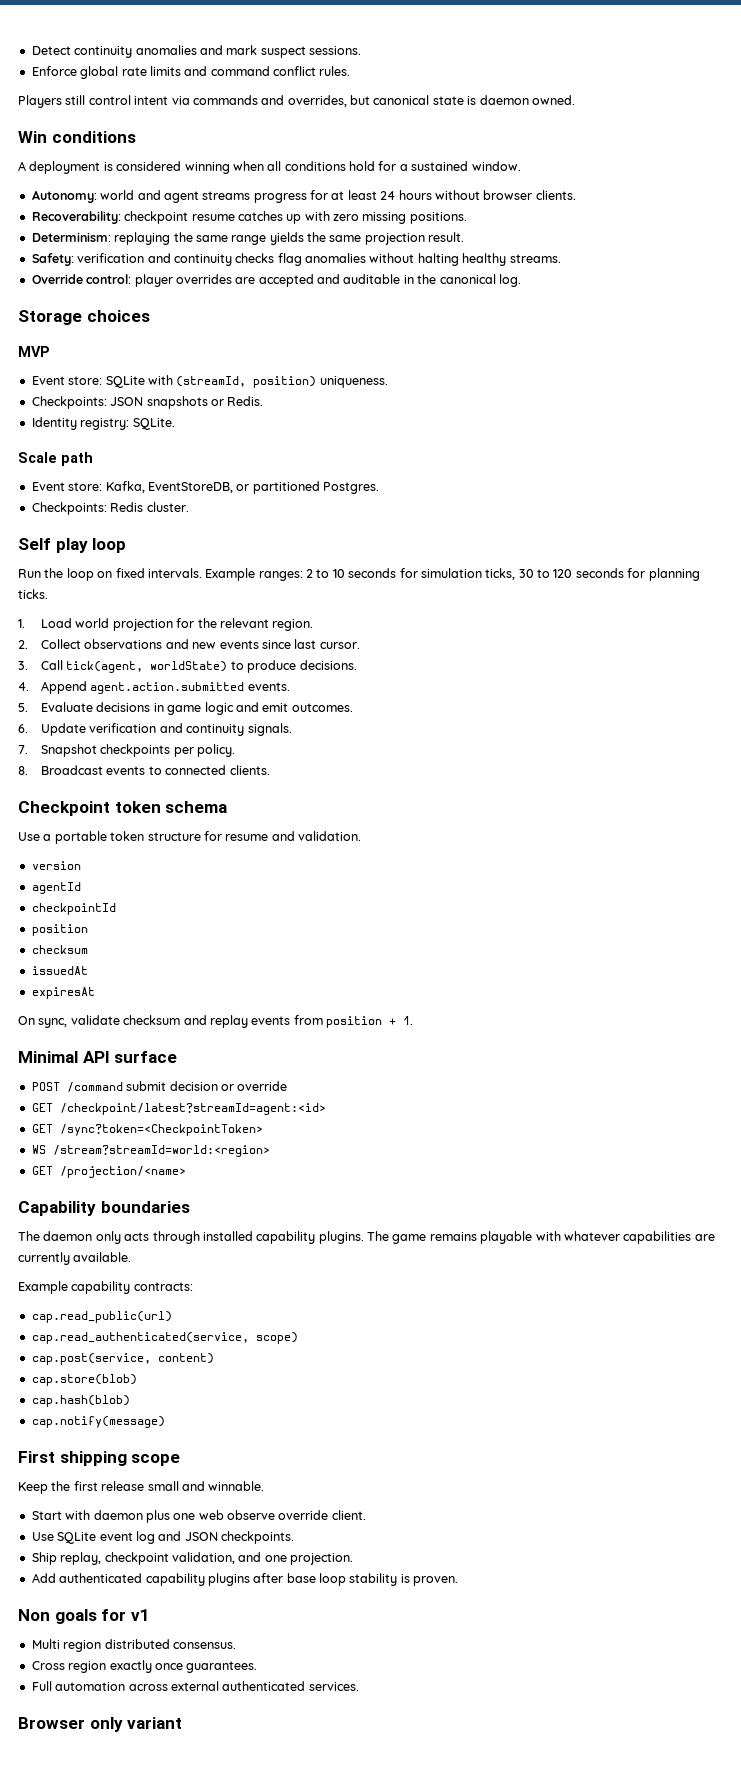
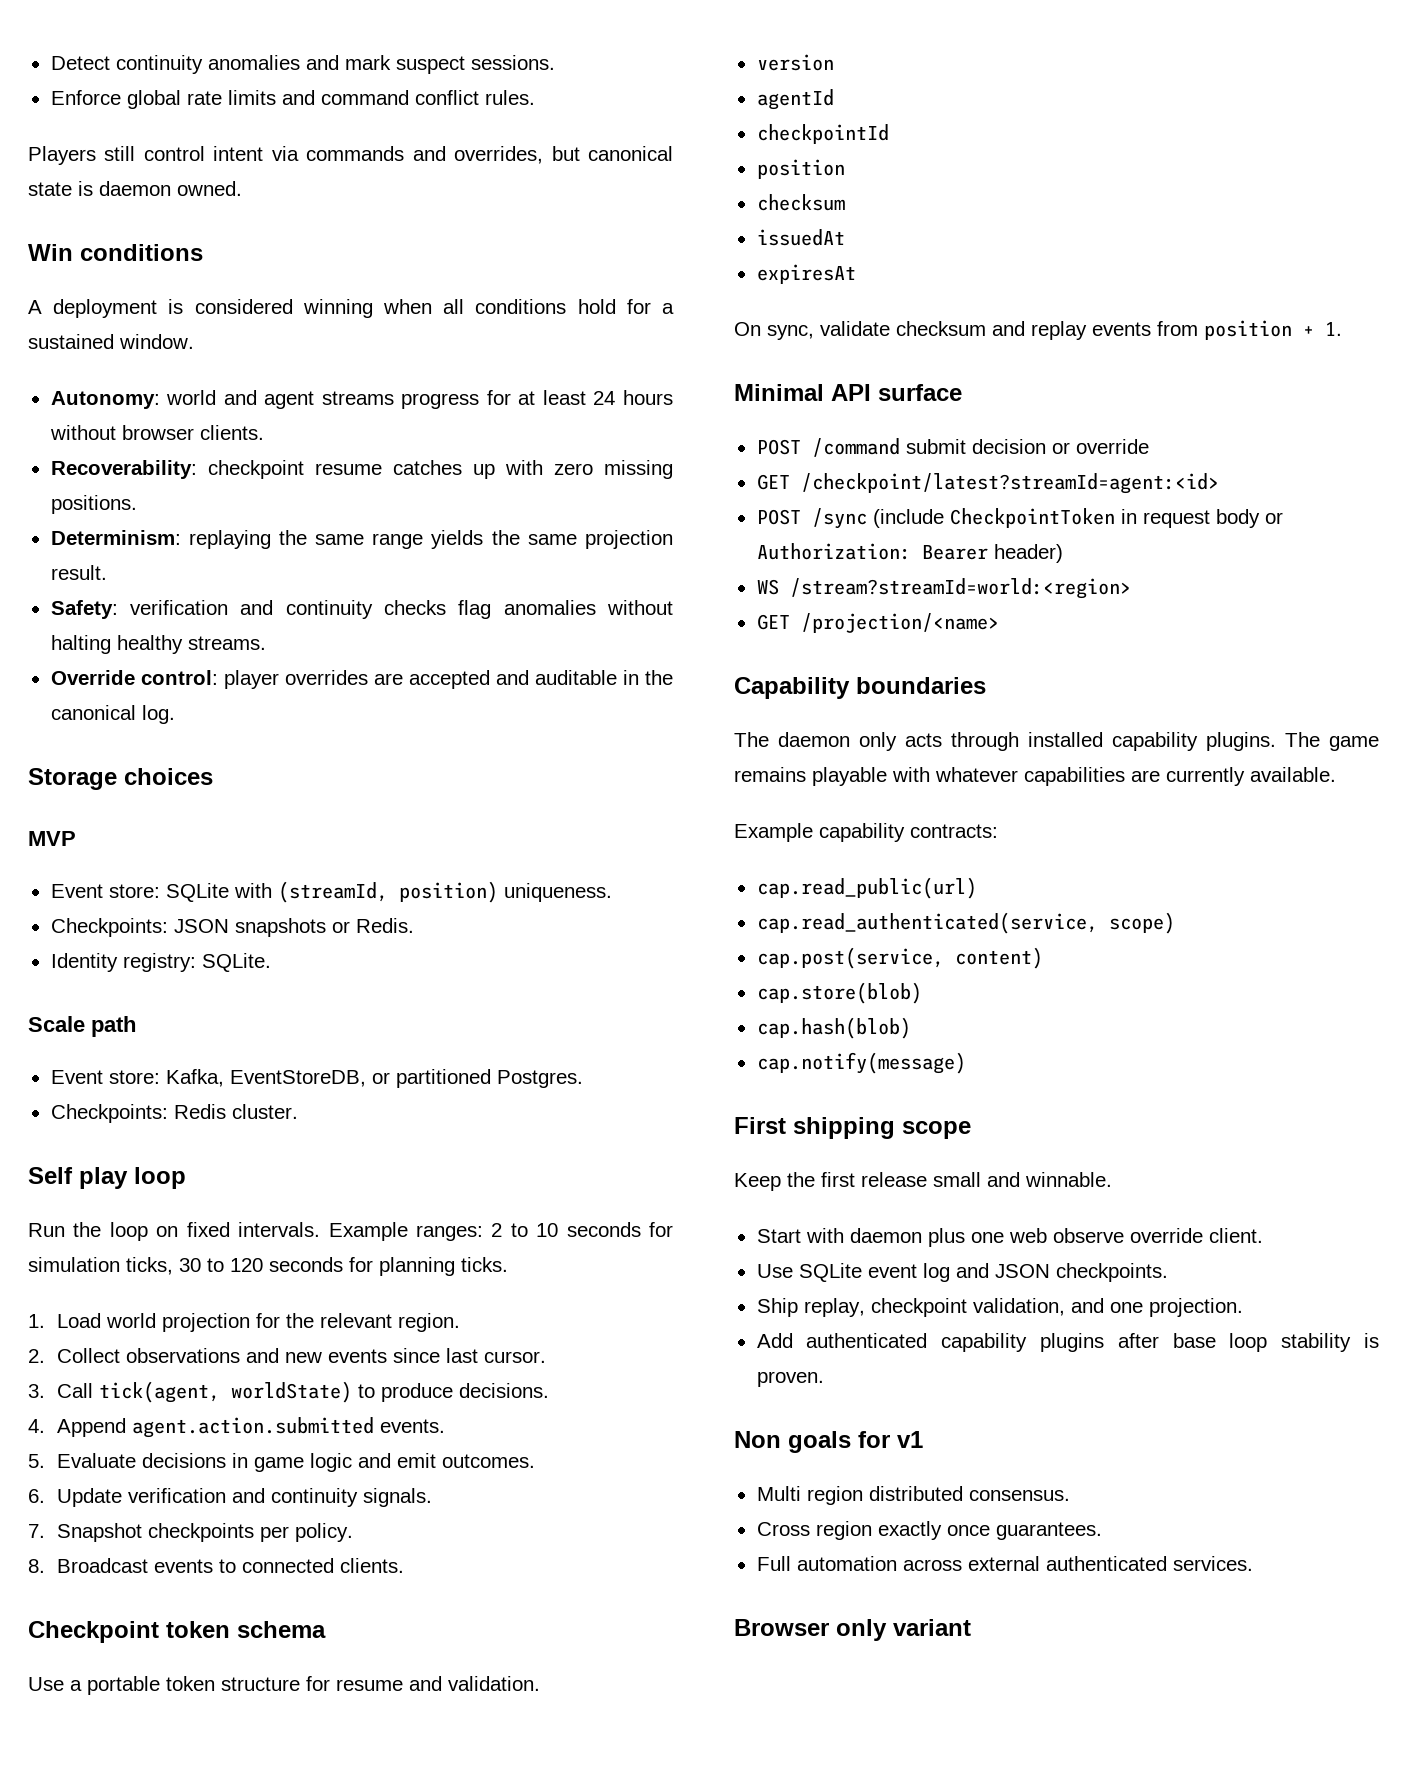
- GET /sync?token=<CheckpointToken>
+ POST /sync (include CheckpointToken in request body or Authorization: Bearer header)

